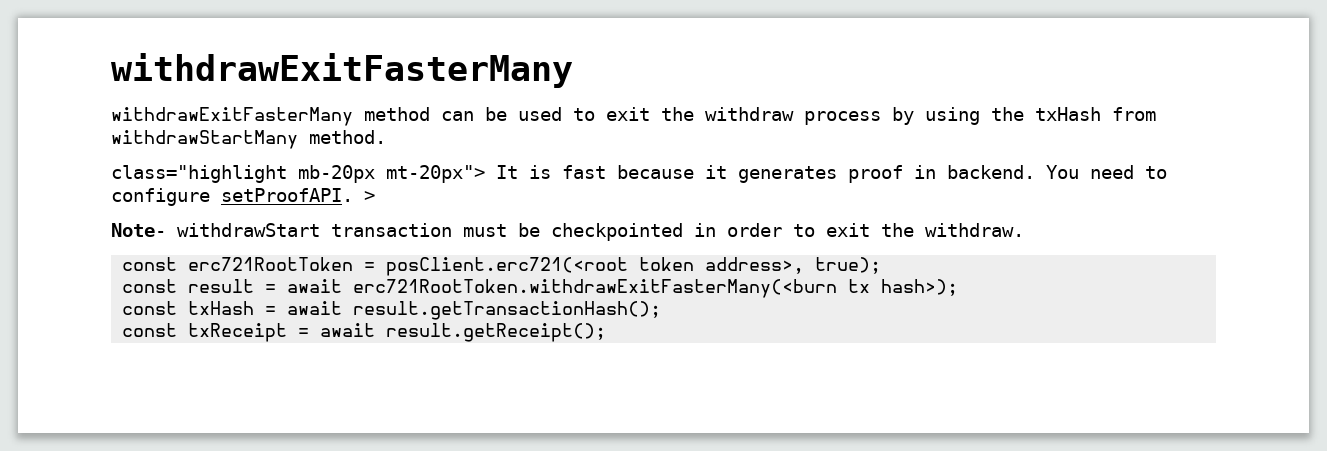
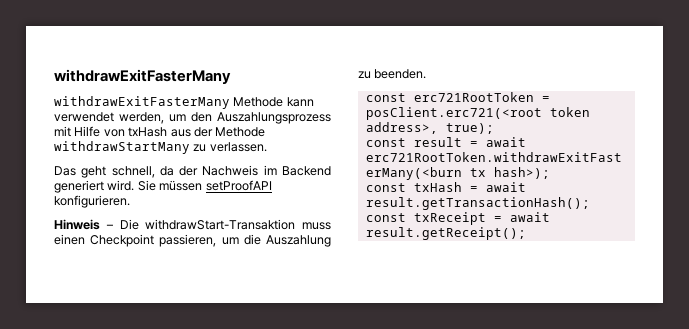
- withdrawExitFasterMany method can be used to exit the withdraw process by using the txHash from withdrawStartMany method.
- class="highlight mb-20px mt-20px"> It is fast because it generates proof in backend. You need to configure setProofAPI. >
- Note- withdrawStart transaction must be checkpointed in order to exit the withdraw.
+ withdrawExitFasterMany Methode kann verwendet werden, um den Auszahlungsprozess mit Hilfe von txHash aus der Methode withdrawStartMany zu verlassen.
+ Das geht schnell, da der Nachweis im Backend generiert wird. Sie müssen setProofAPI konfigurieren.
+ Hinweis – Die withdrawStart-Transaktion muss einen Checkpoint passieren, um die Auszahlung zu beenden.

